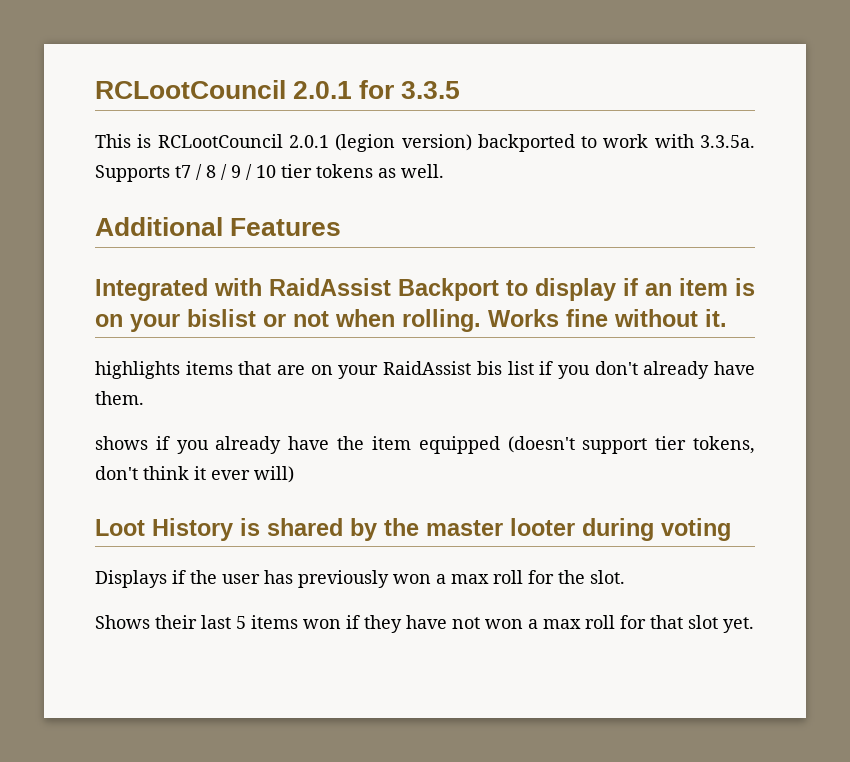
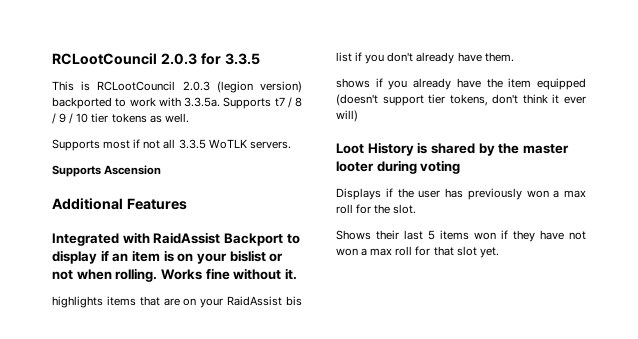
- RCLootCouncil 2.0.1 for 3.3.5
+ RCLootCouncil 2.0.3 for 3.3.5
- This is RCLootCouncil 2.0.1 (legion version) backported to work with 3.3.5a. Supports t7 / 8 / 9 / 10 tier tokens as well.
+ This is RCLootCouncil 2.0.3 (legion version) backported to work with 3.3.5a. Supports t7 / 8 / 9 / 10 tier tokens as well.
+ Supports most if not all 3.3.5 WoTLK servers.
+ Supports Ascension

